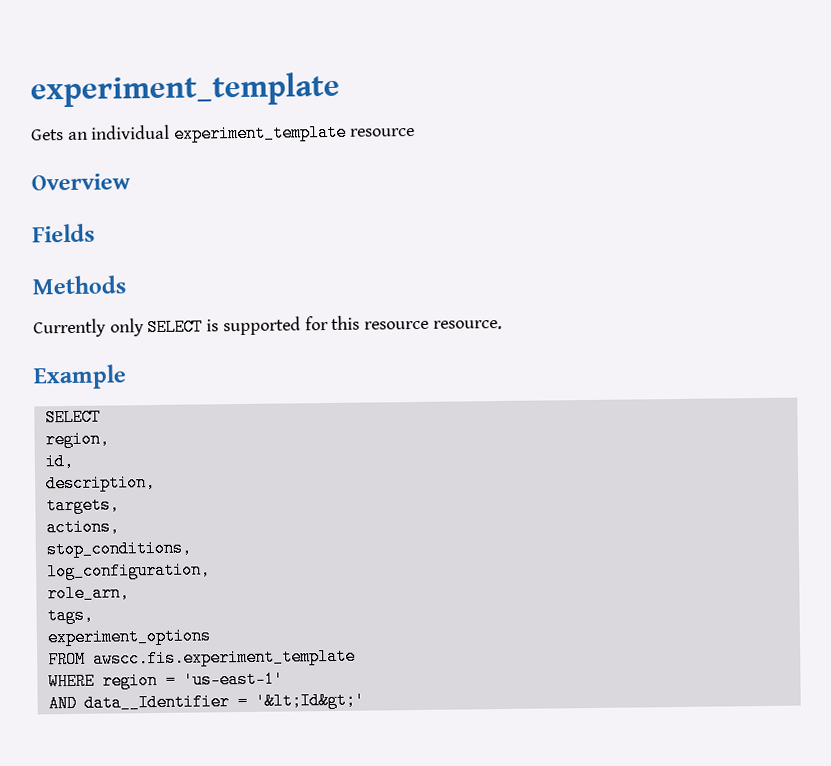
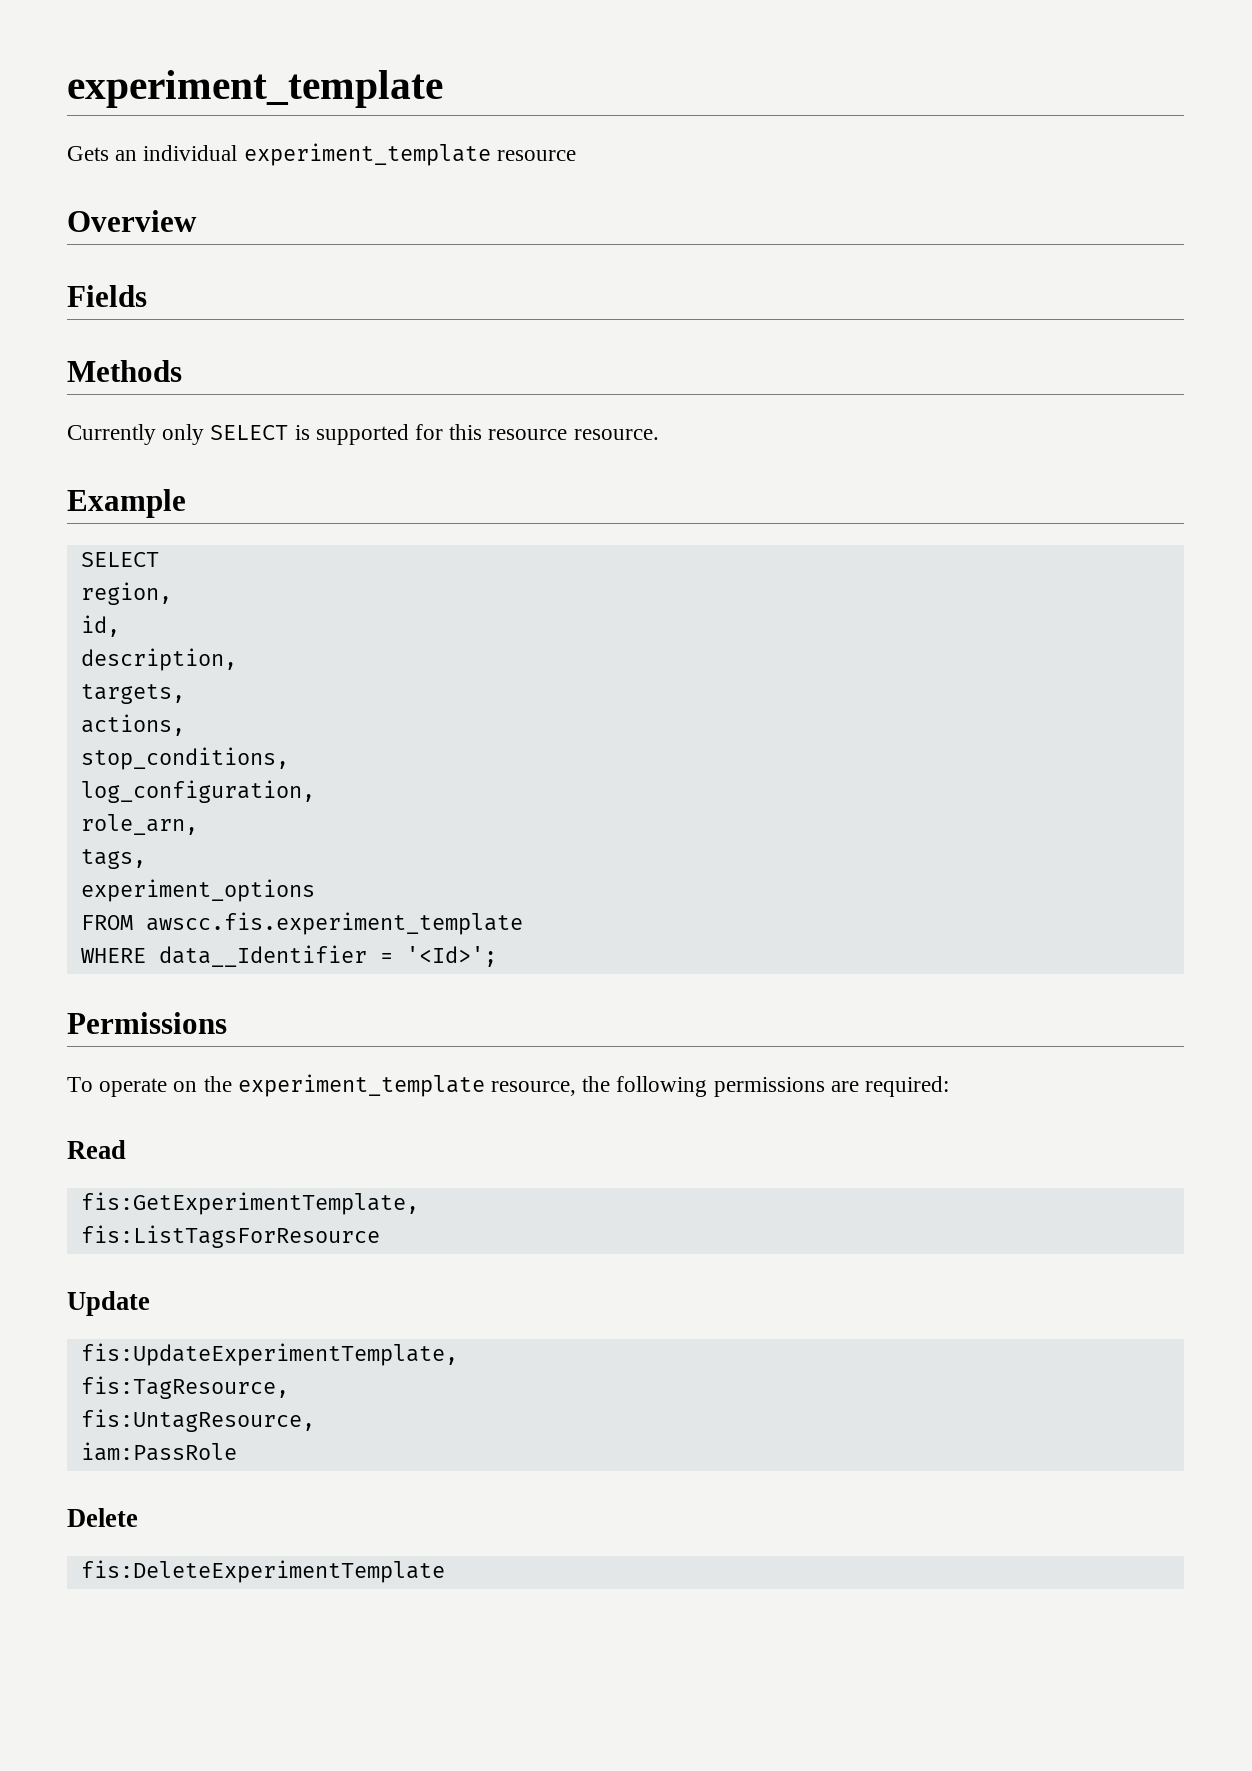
- WHERE region = 'us-east-1'
- AND data__Identifier = '&lt;Id&gt;'
+ WHERE data__Identifier = '<Id>';
+ Permissions
+ To operate on the experiment_template resource, the following permissions are required:
+ Read
+ fis:GetExperimentTemplate,
+ fis:ListTagsForResource
+ Update
+ fis:UpdateExperimentTemplate,
+ fis:TagResource,
+ fis:UntagResource,
+ iam:PassRole
+ Delete
+ fis:DeleteExperimentTemplate

